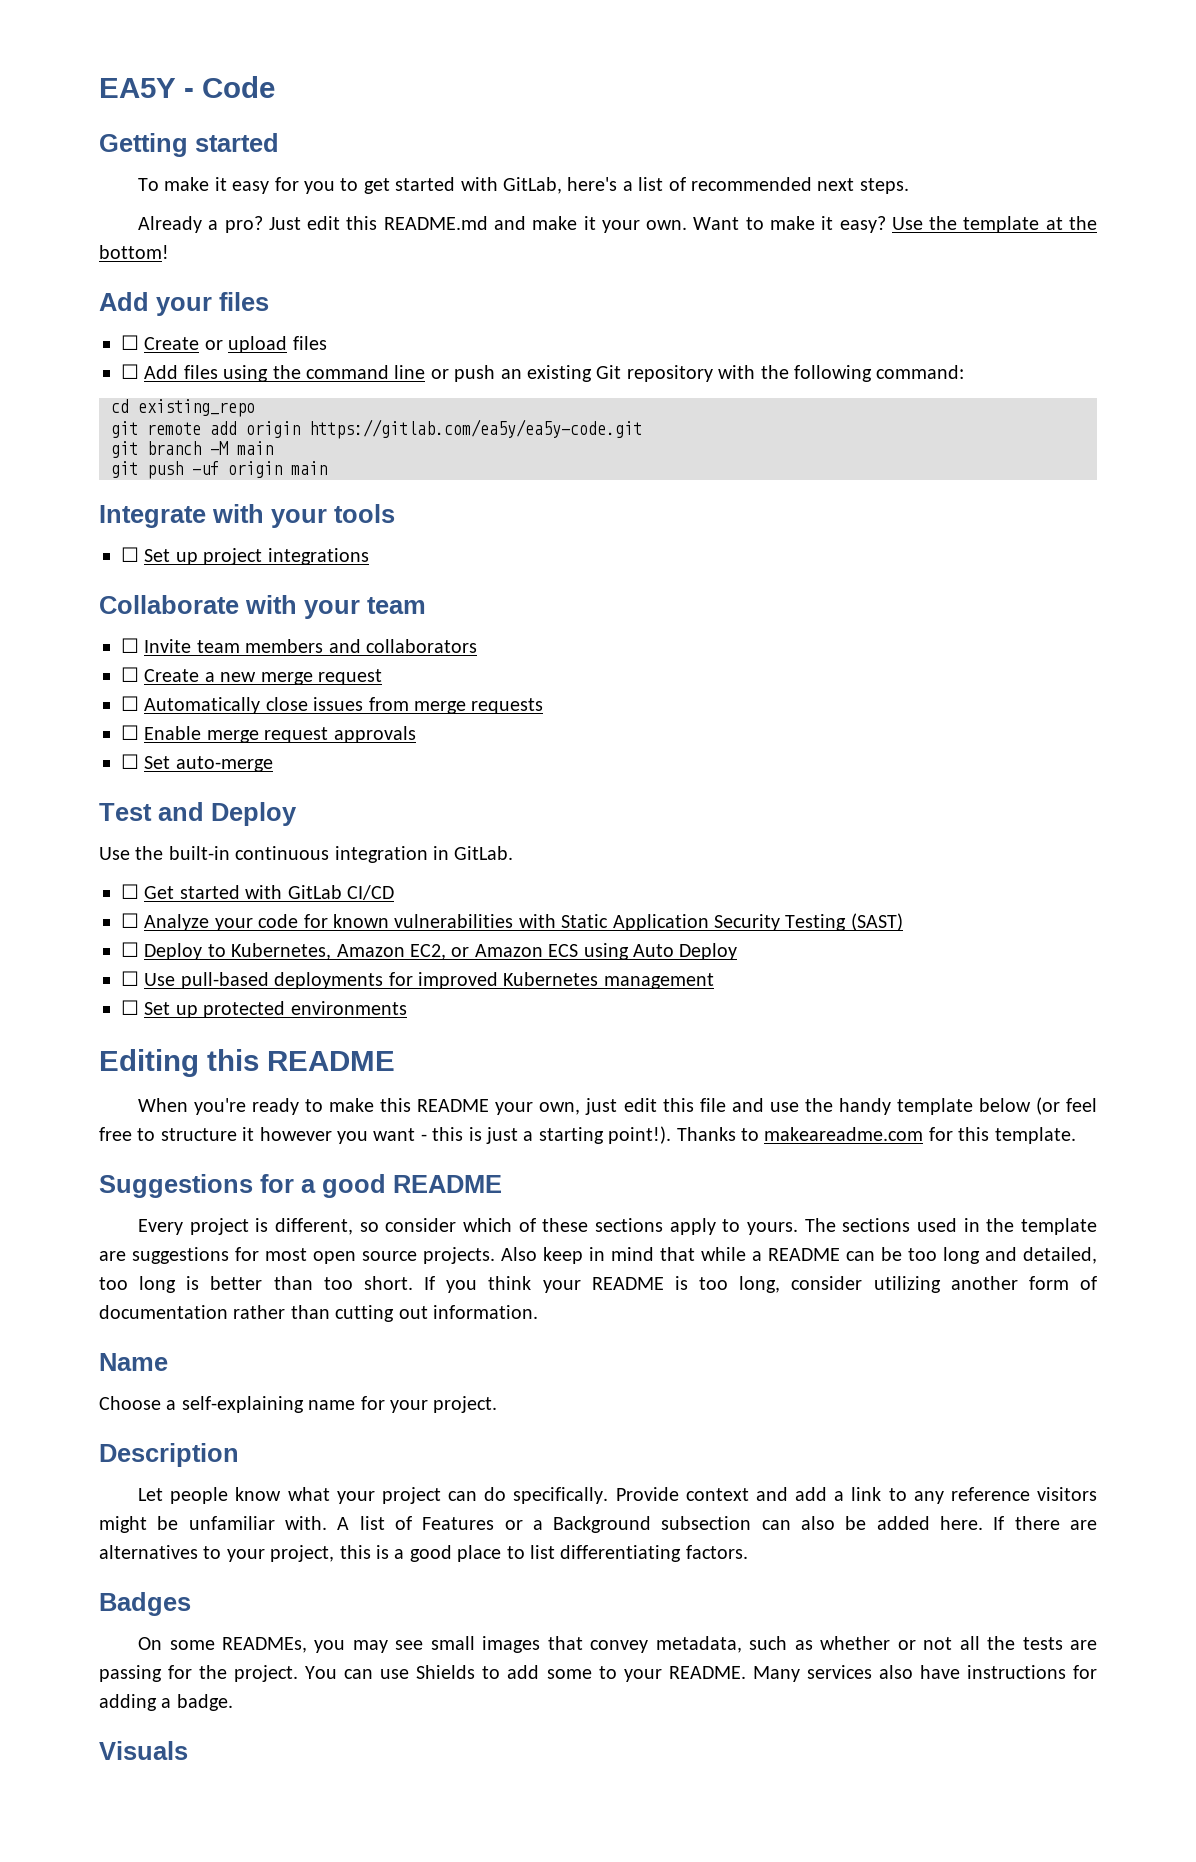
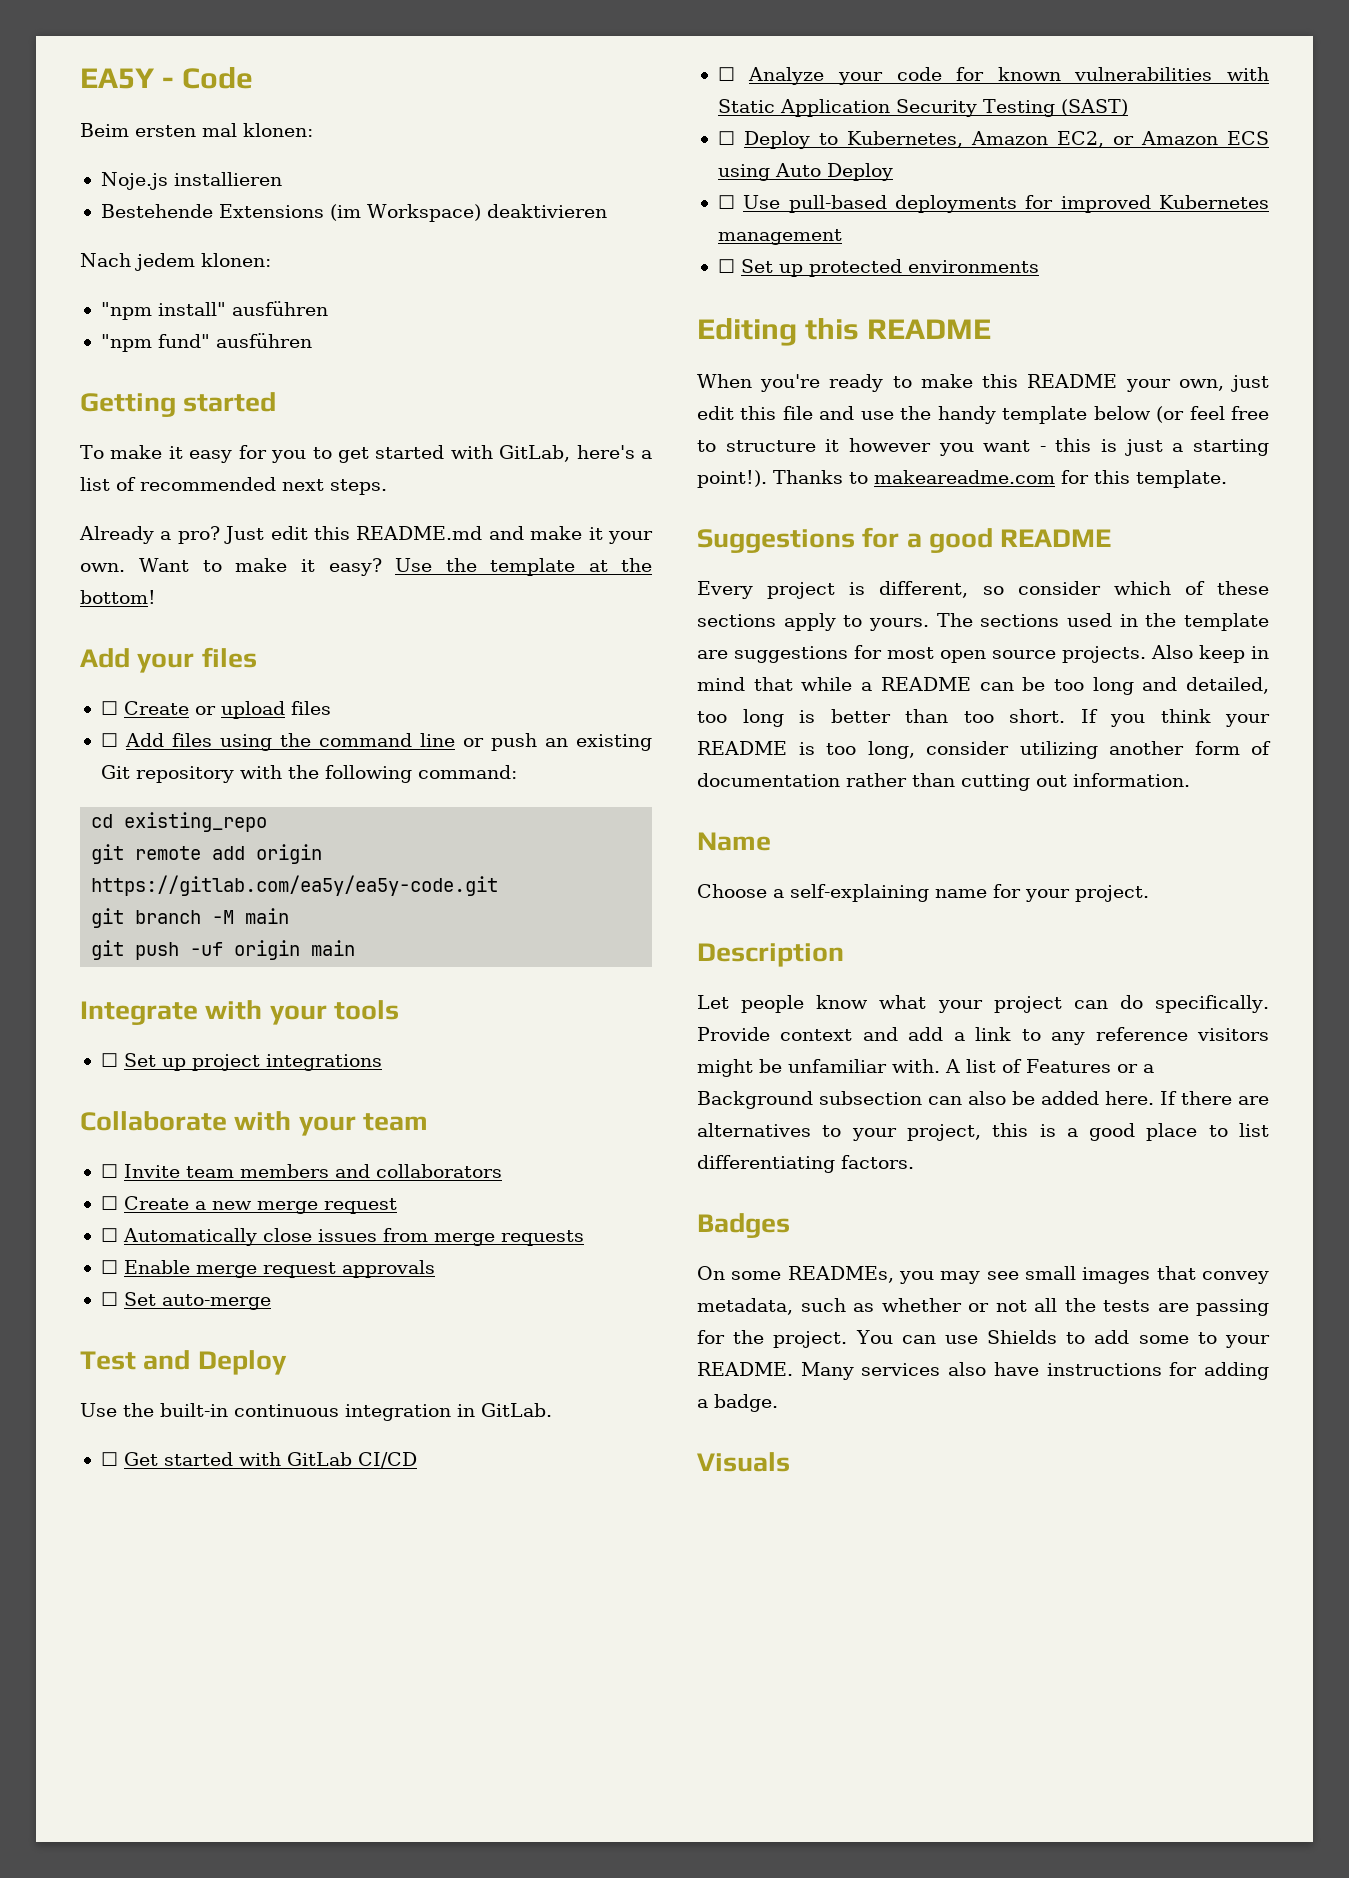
+ Beim ersten mal klonen:
+ Noje.js installieren
+ Bestehende Extensions (im Workspace) deaktivieren
+ Nach jedem klonen:
+ "npm install" ausführen
+ "npm fund" ausführen

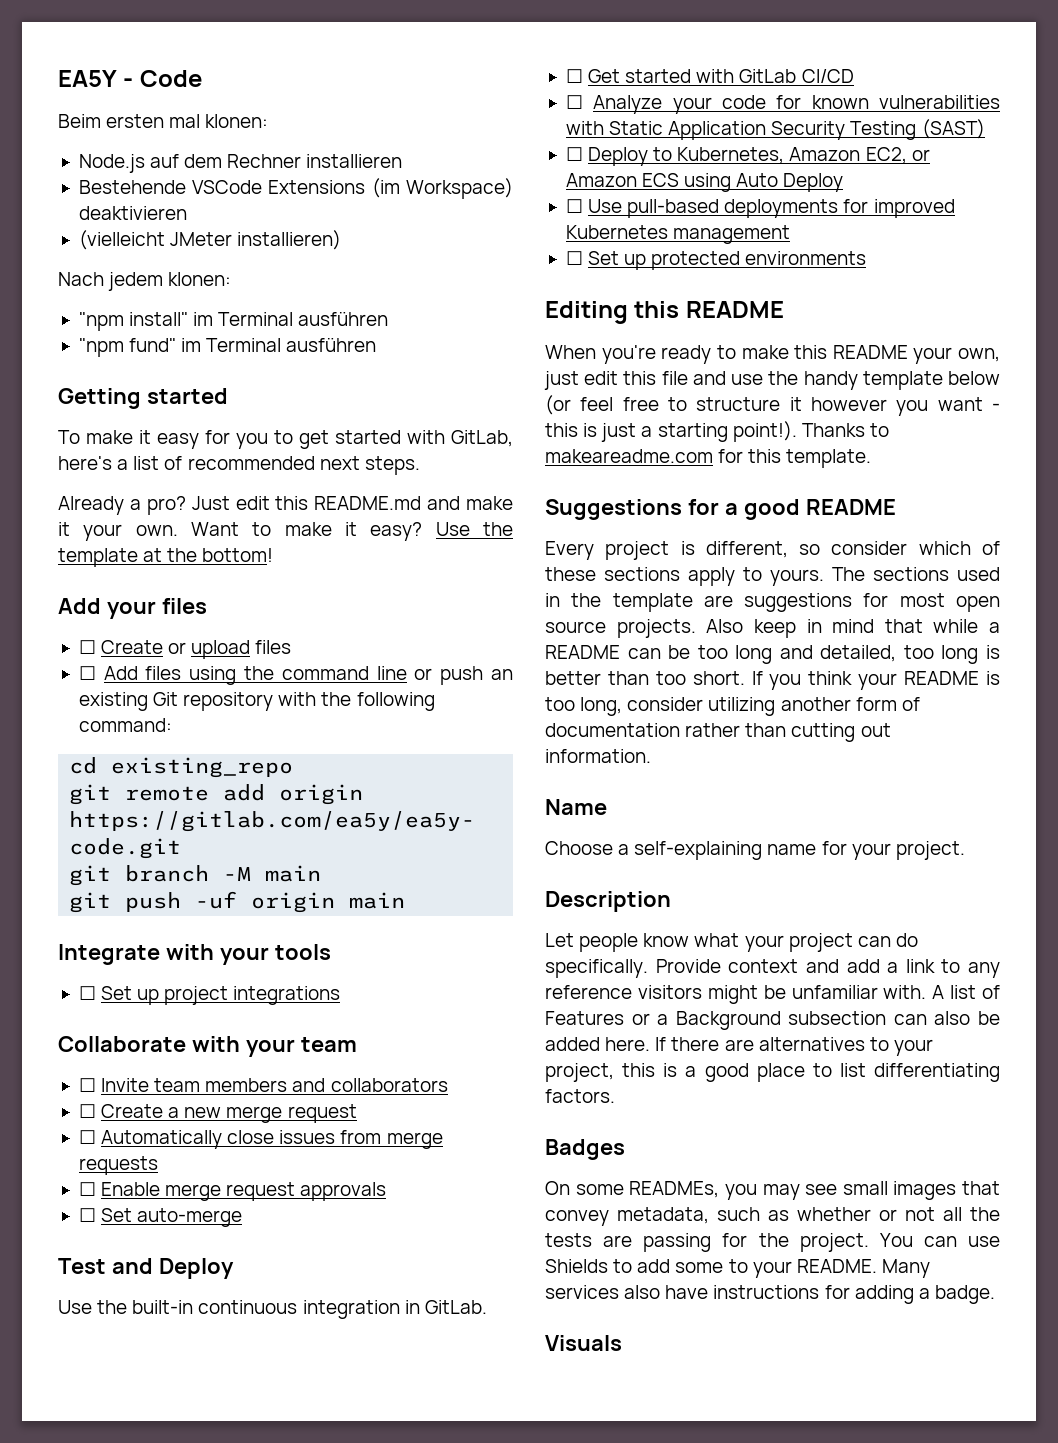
- Noje.js installieren
+ Node.js auf dem Rechner installieren
- Bestehende Extensions (im Workspace) deaktivieren
+ Bestehende VSCode Extensions (im Workspace) deaktivieren
+ (vielleicht JMeter installieren)
- "npm install" ausführen
+ "npm install" im Terminal ausführen
- "npm fund" ausführen
+ "npm fund" im Terminal ausführen

